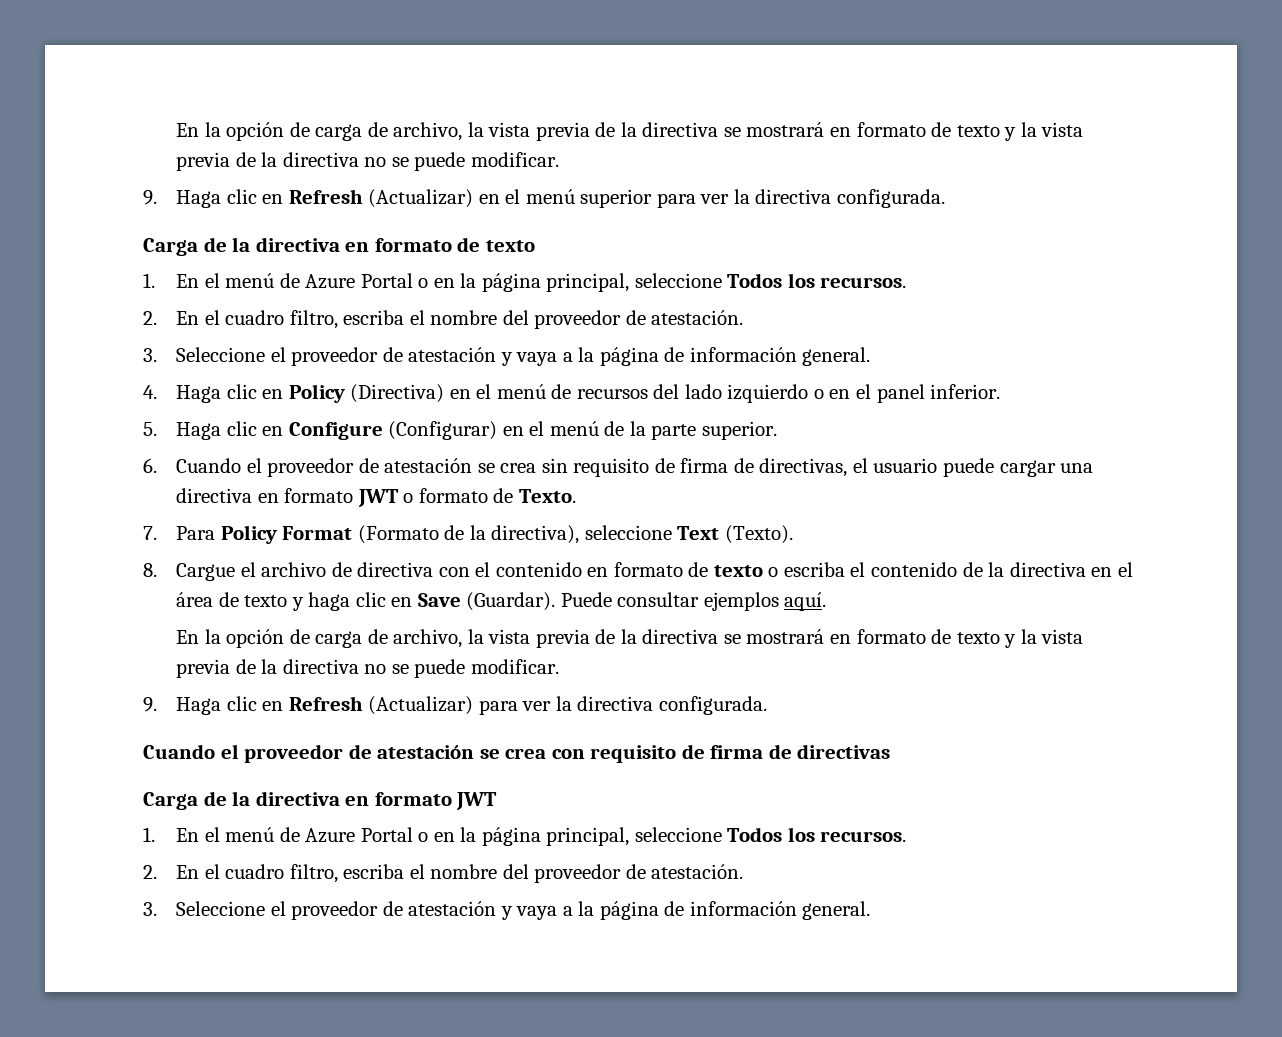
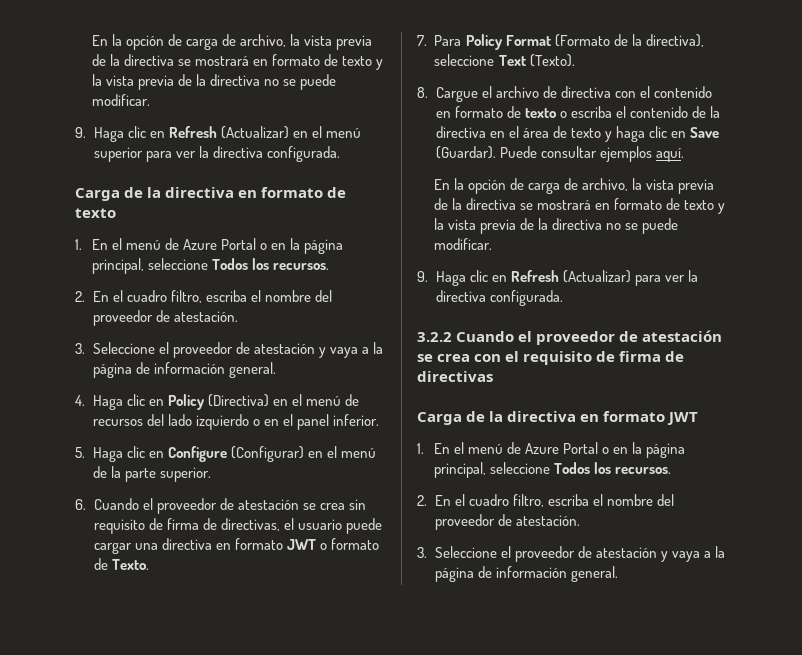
- Cuando el proveedor de atestación se crea con requisito de firma de directivas
+ 3.2.2 Cuando el proveedor de atestación se crea con el requisito de firma de directivas

